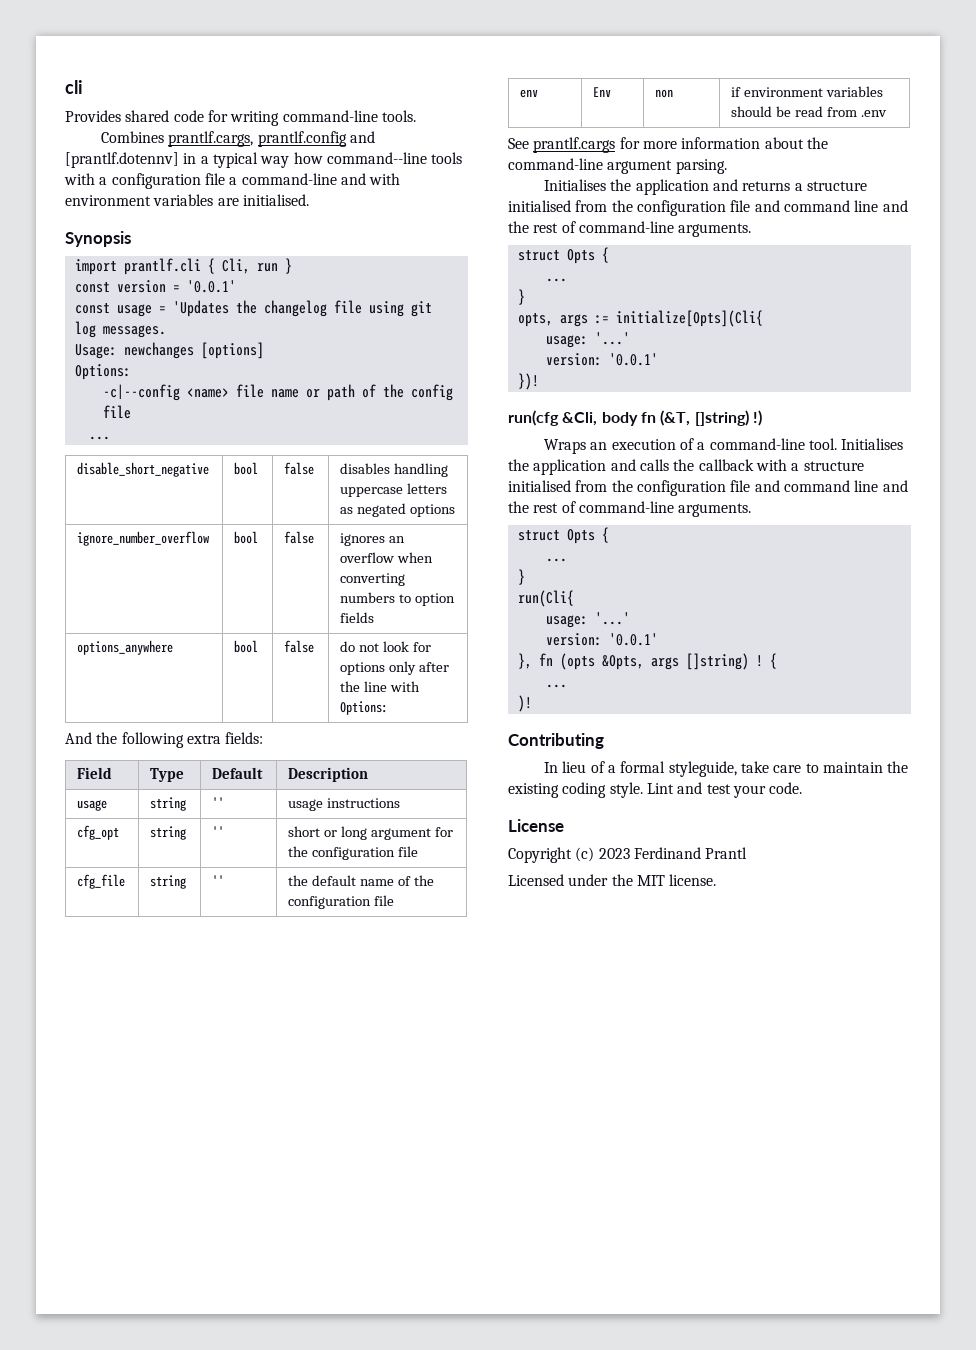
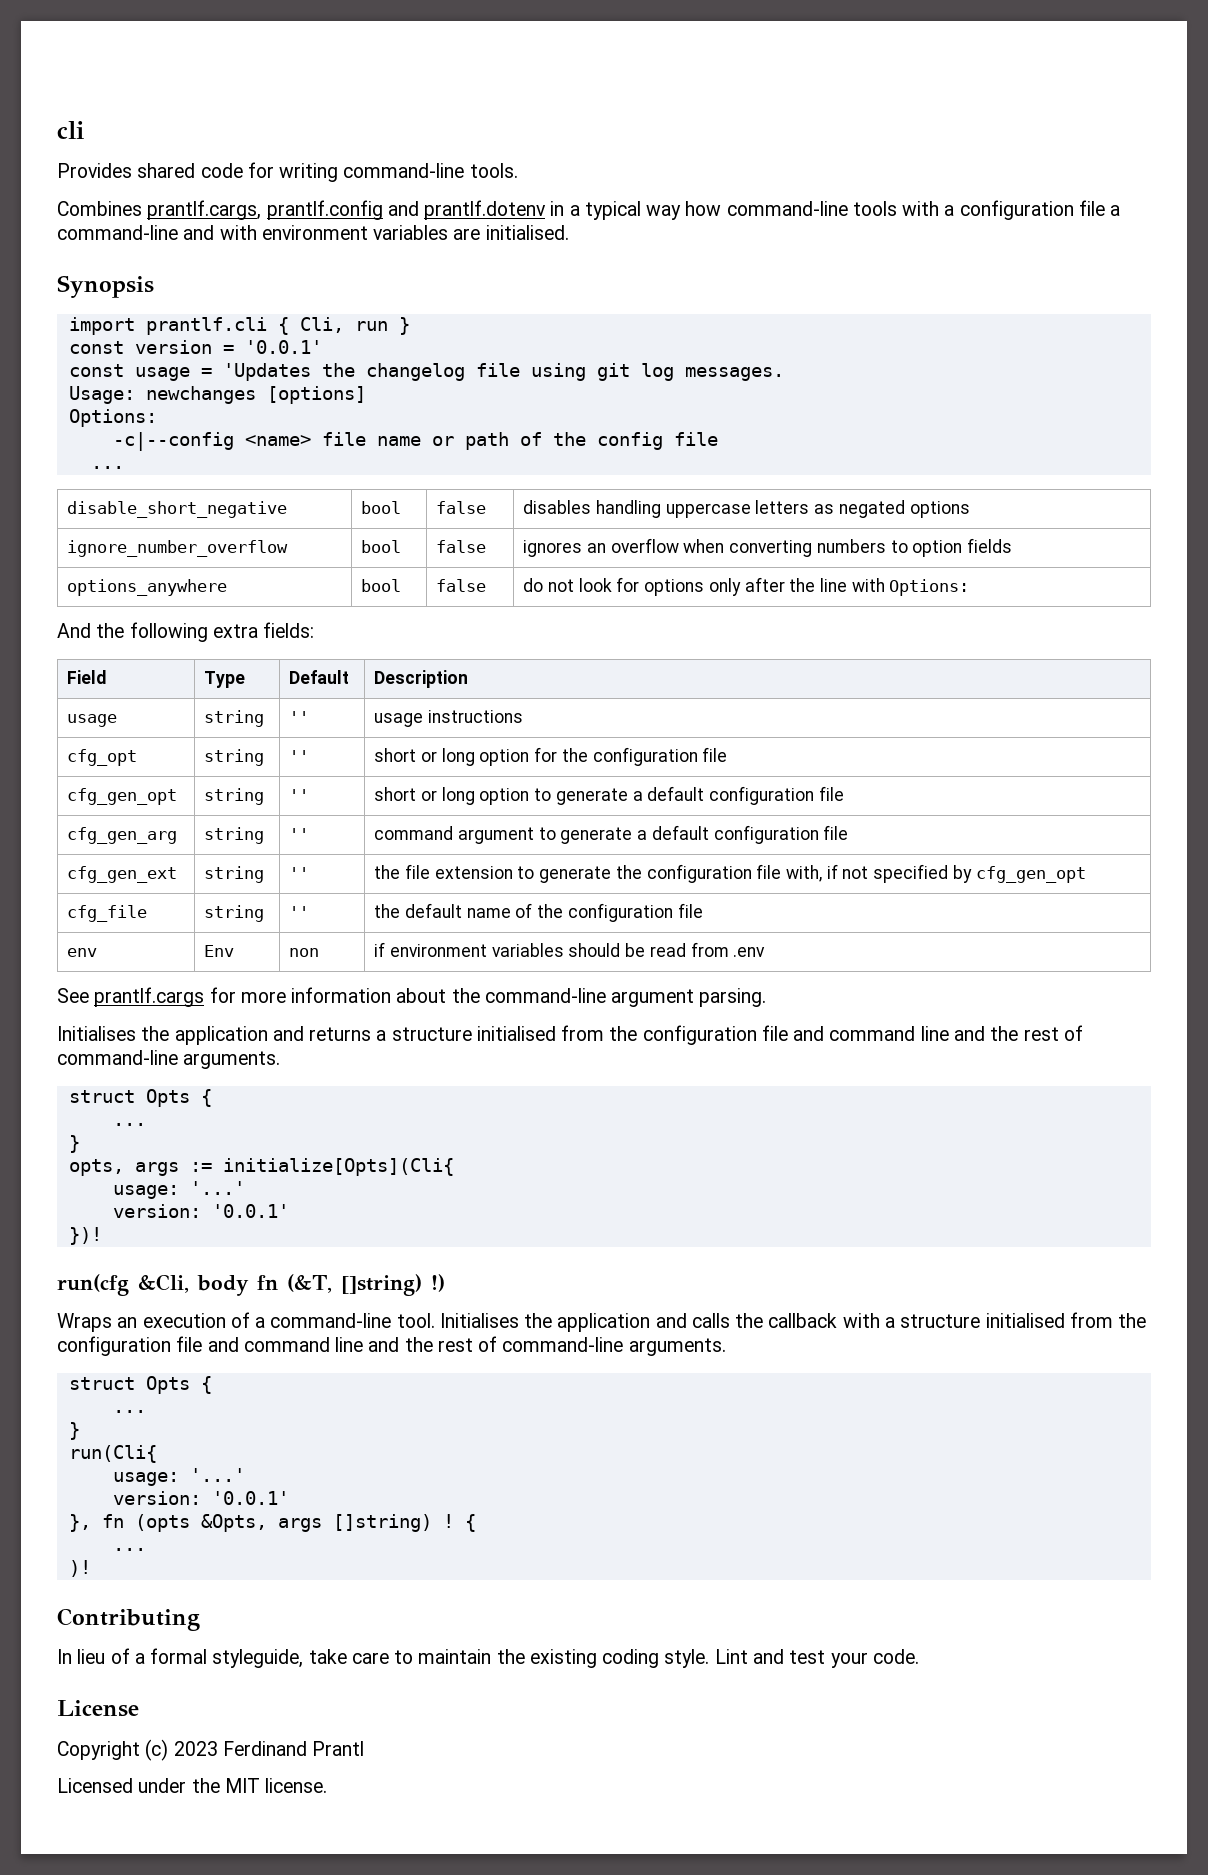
- Combines prantlf.cargs, prantlf.config and [prantlf.dotennv] in a typical way how command--line tools with a configuration file a command-line and with environment variables are initialised.
+ Combines prantlf.cargs, prantlf.config and prantlf.dotenv in a typical way how command-line tools with a configuration file a command-line and with environment variables are initialised.
- cfg_opt | string | '' | short or long argument for the configuration file
+ cfg_opt | string | '' | short or long option for the configuration file
+ cfg_gen_opt | string | '' | short or long option to generate a default configuration file
+ cfg_gen_arg | string | '' | command argument to generate a default configuration file
+ cfg_gen_ext | string | '' | the file extension to generate the configuration file with, if not specified by cfg_gen_opt

